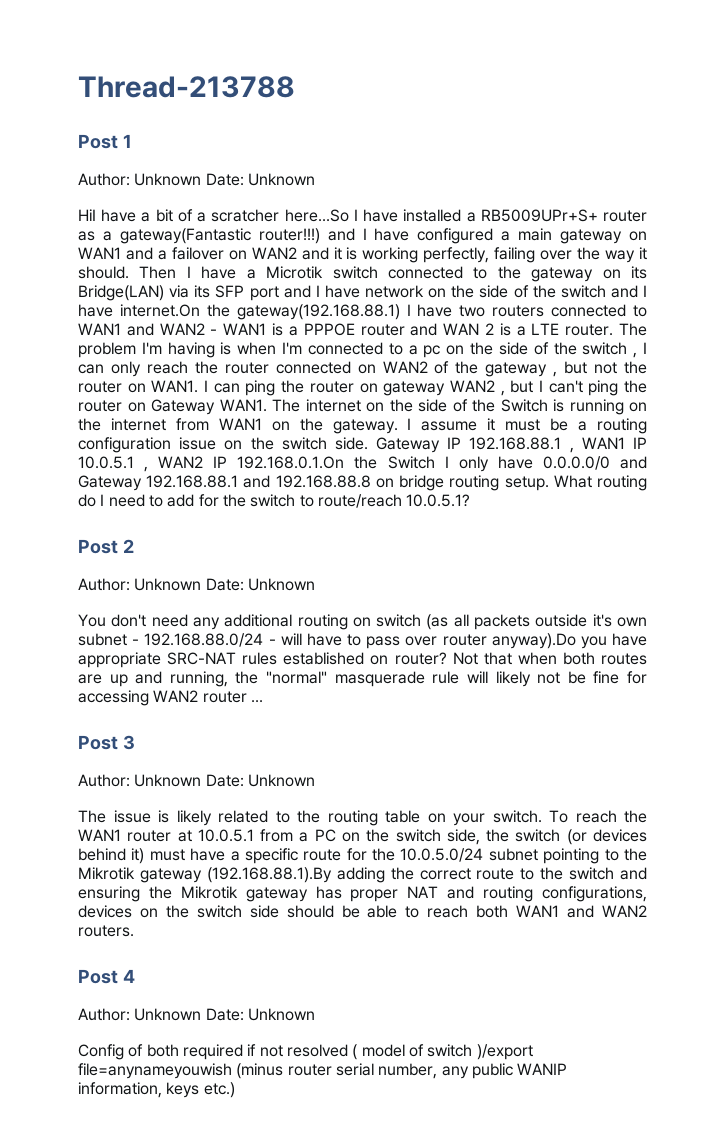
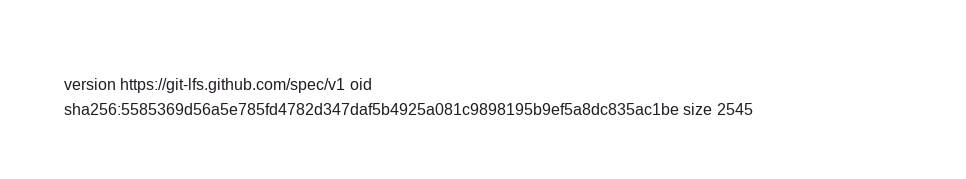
- Thread-213788
- Post 1
- Author: Unknown Date: Unknown
- HiI have a bit of a scratcher here...So I have installed a RB5009UPr+S+ router as a gateway(Fantastic router!!!) and I have configured a main gateway on WAN1 and a failover on WAN2 and it is working perfectly, failing over the way it should. Then I have a Microtik switch connected to the gateway on its Bridge(LAN) via its SFP port and I have network on the side of the switch and I have internet.On the gateway(192.168.88.1) I have two routers connected to WAN1 and WAN2 - WAN1 is a PPPOE router and WAN 2 is a LTE router. The problem I'm having is when I'm connected to a pc on the side of the switch , I can only reach the router connected on WAN2 of the gateway , but not the router on WAN1. I can ping the router on gateway WAN2 , but I can't ping the router on Gateway WAN1. The internet on the side of the Switch is running on the internet from WAN1 on the gateway. I assume it must be a routing configuration issue on the switch side. Gateway IP 192.168.88.1 , WAN1 IP 10.0.5.1 , WAN2 IP 192.168.0.1.On the Switch I only have 0.0.0.0/0 and Gateway 192.168.88.1 and 192.168.88.8 on bridge routing setup. What routing do I need to add for the switch to route/reach 10.0.5.1?
- Post 2
- Author: Unknown Date: Unknown
- You don't need any additional routing on switch (as all packets outside it's own subnet - 192.168.88.0/24 - will have to pass over router anyway).Do you have appropriate SRC-NAT rules established on router? Not that when both routes are up and running, the "normal" masquerade rule will likely not be fine for accessing WAN2 router ...
- Post 3
- Author: Unknown Date: Unknown
- The issue is likely related to the routing table on your switch. To reach the WAN1 router at 10.0.5.1 from a PC on the switch side, the switch (or devices behind it) must have a specific route for the 10.0.5.0/24 subnet pointing to the Mikrotik gateway (192.168.88.1).By adding the correct route to the switch and ensuring the Mikrotik gateway has proper NAT and routing configurations, devices on the switch side should be able to reach both WAN1 and WAN2 routers.
- Post 4
- Author: Unknown Date: Unknown
- Config of both required if not resolved ( model of switch )/export file=anynameyouwish (minus router serial number, any public WANIP information, keys etc.)
+ version https://git-lfs.github.com/spec/v1 oid sha256:5585369d56a5e785fd4782d347daf5b4925a081c9898195b9ef5a8dc835ac1be size 2545

